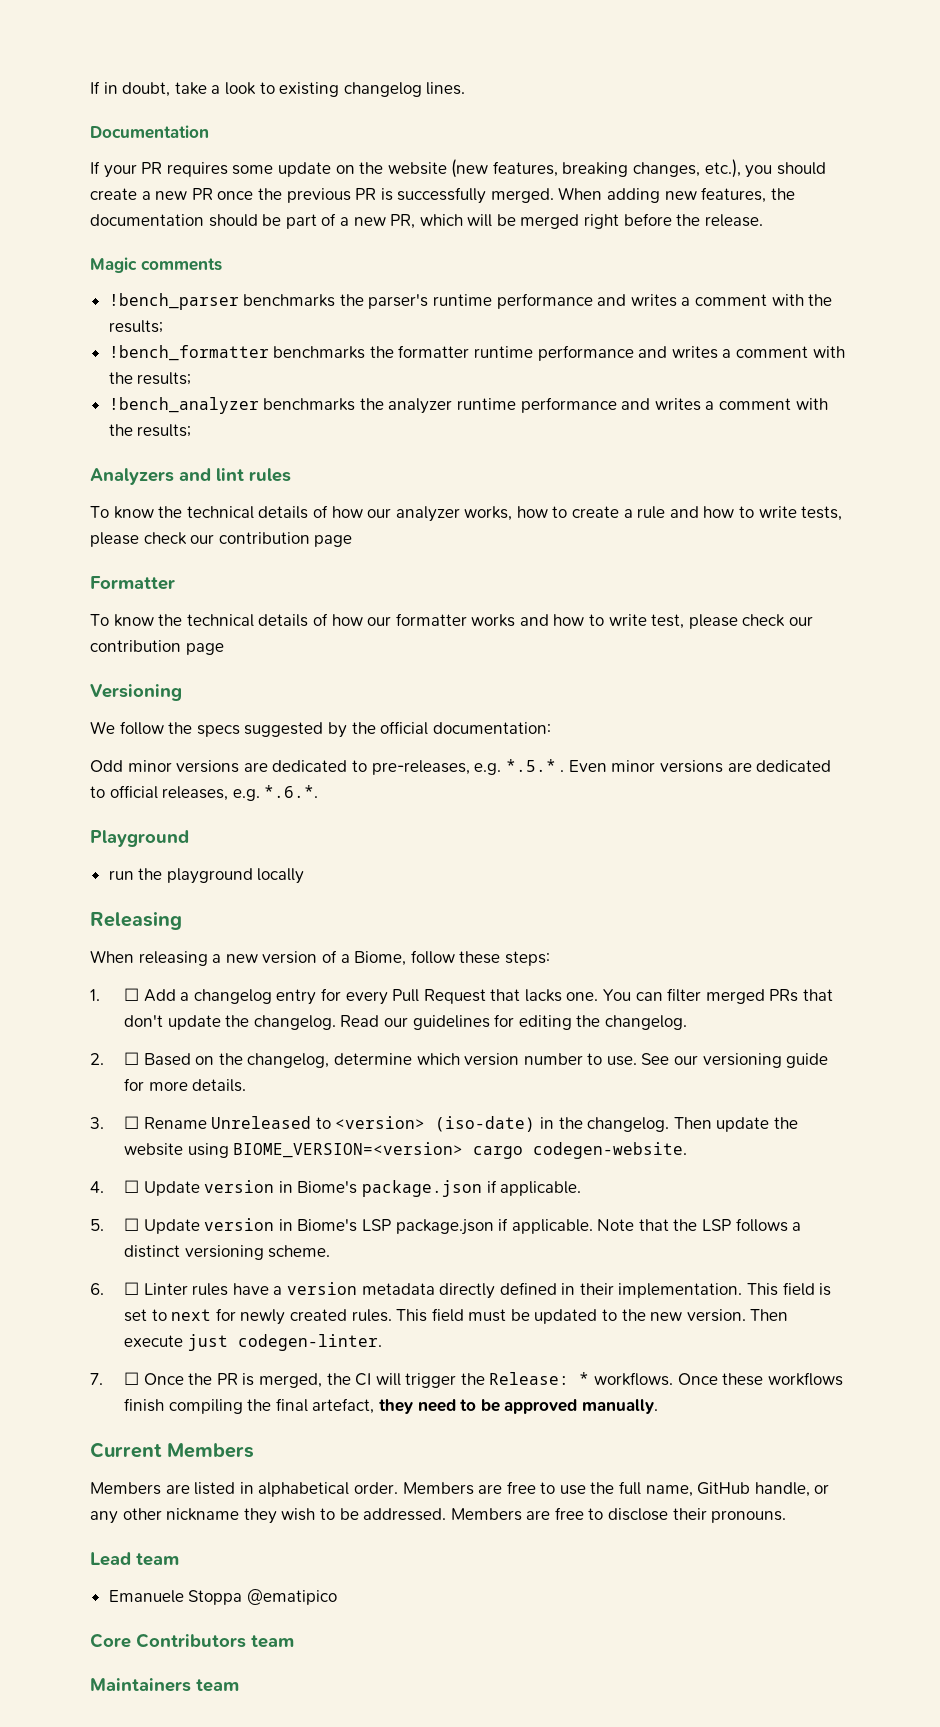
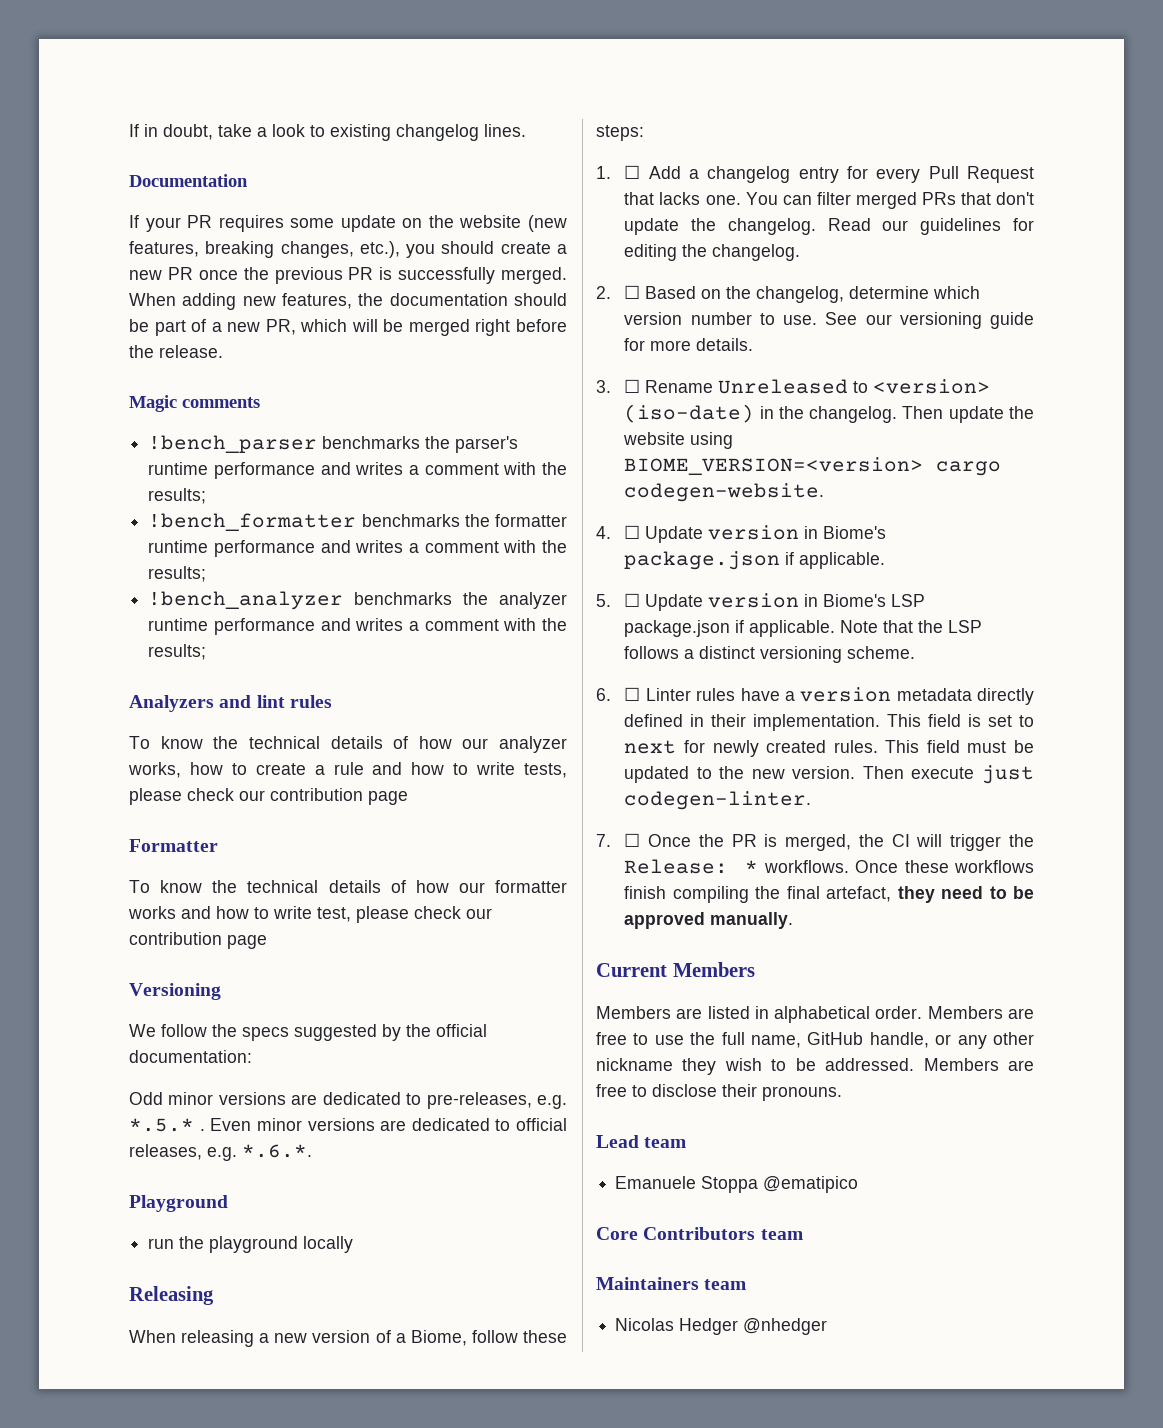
+ Nicolas Hedger @nhedger

